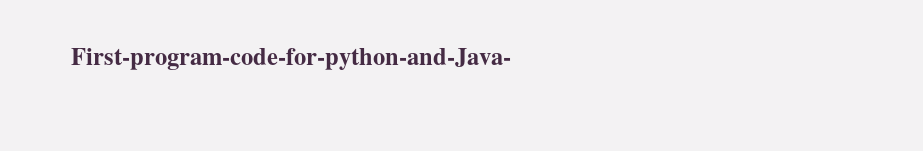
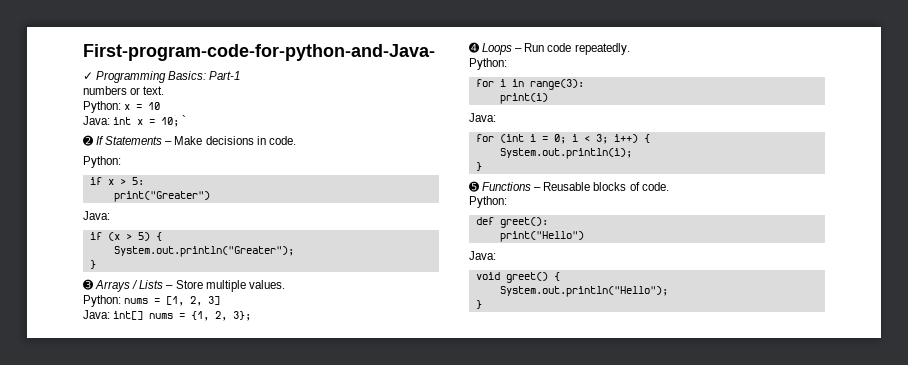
+ ✓ Programming Basics: Part-1
+ numbers or text.
+ Python: x = 10
+ Java: int x = 10; `
+ ➋ If Statements – Make decisions in code.
+ Python:
+ if x > 5:
+ print("Greater")
+ Java:
+ if (x > 5) {
+ System.out.println("Greater");
+ }
+ ➌ Arrays / Lists – Store multiple values.
+ Python: nums = [1, 2, 3]
+ Java: int[] nums = {1, 2, 3};
+ ➍ Loops – Run code repeatedly.
+ Python:
+ for i in range(3):
+ print(i)
+ Java:
+ for (int i = 0; i < 3; i++) {
+ System.out.println(i);
+ }
+ ➎ Functions – Reusable blocks of code.
+ Python:
+ def greet():
+ print("Hello")
+ Java:
+ void greet() {
+ System.out.println("Hello");
+ }

